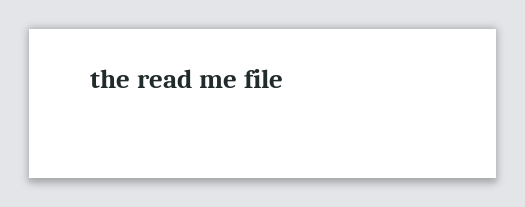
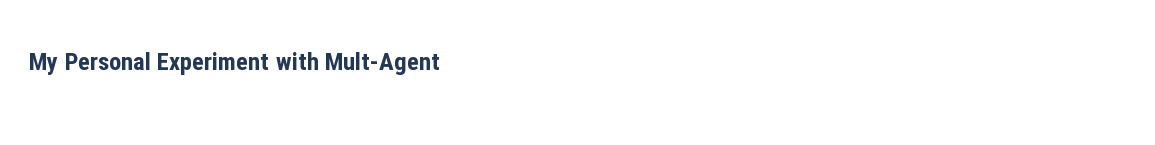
- the read me file
+ My Personal Experiment with Mult-Agent

